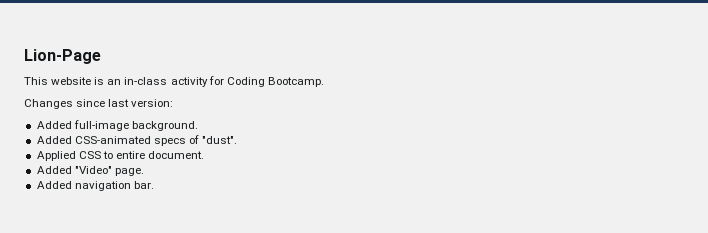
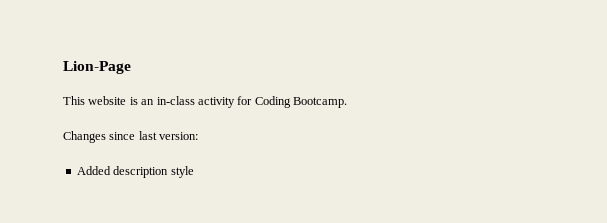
- Added full-image background.
- Added CSS-animated specs of "dust".
- Applied CSS to entire document.
- Added "Video" page.
- Added navigation bar.
+ Added description style

